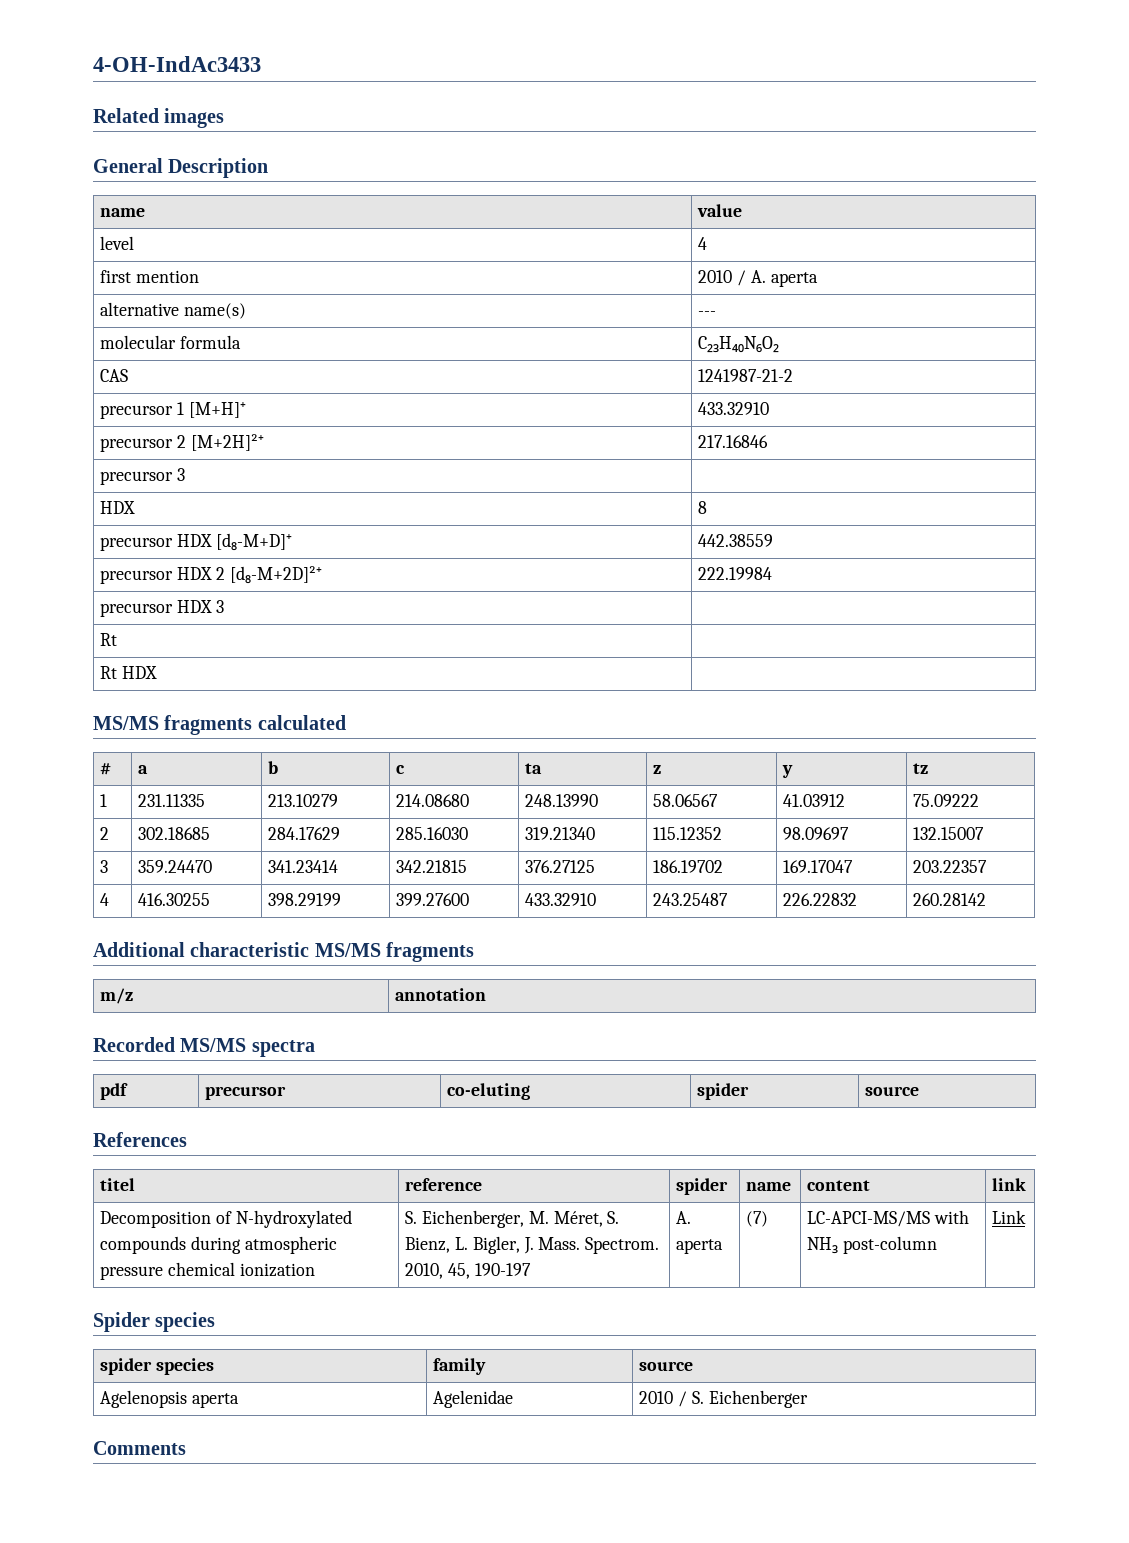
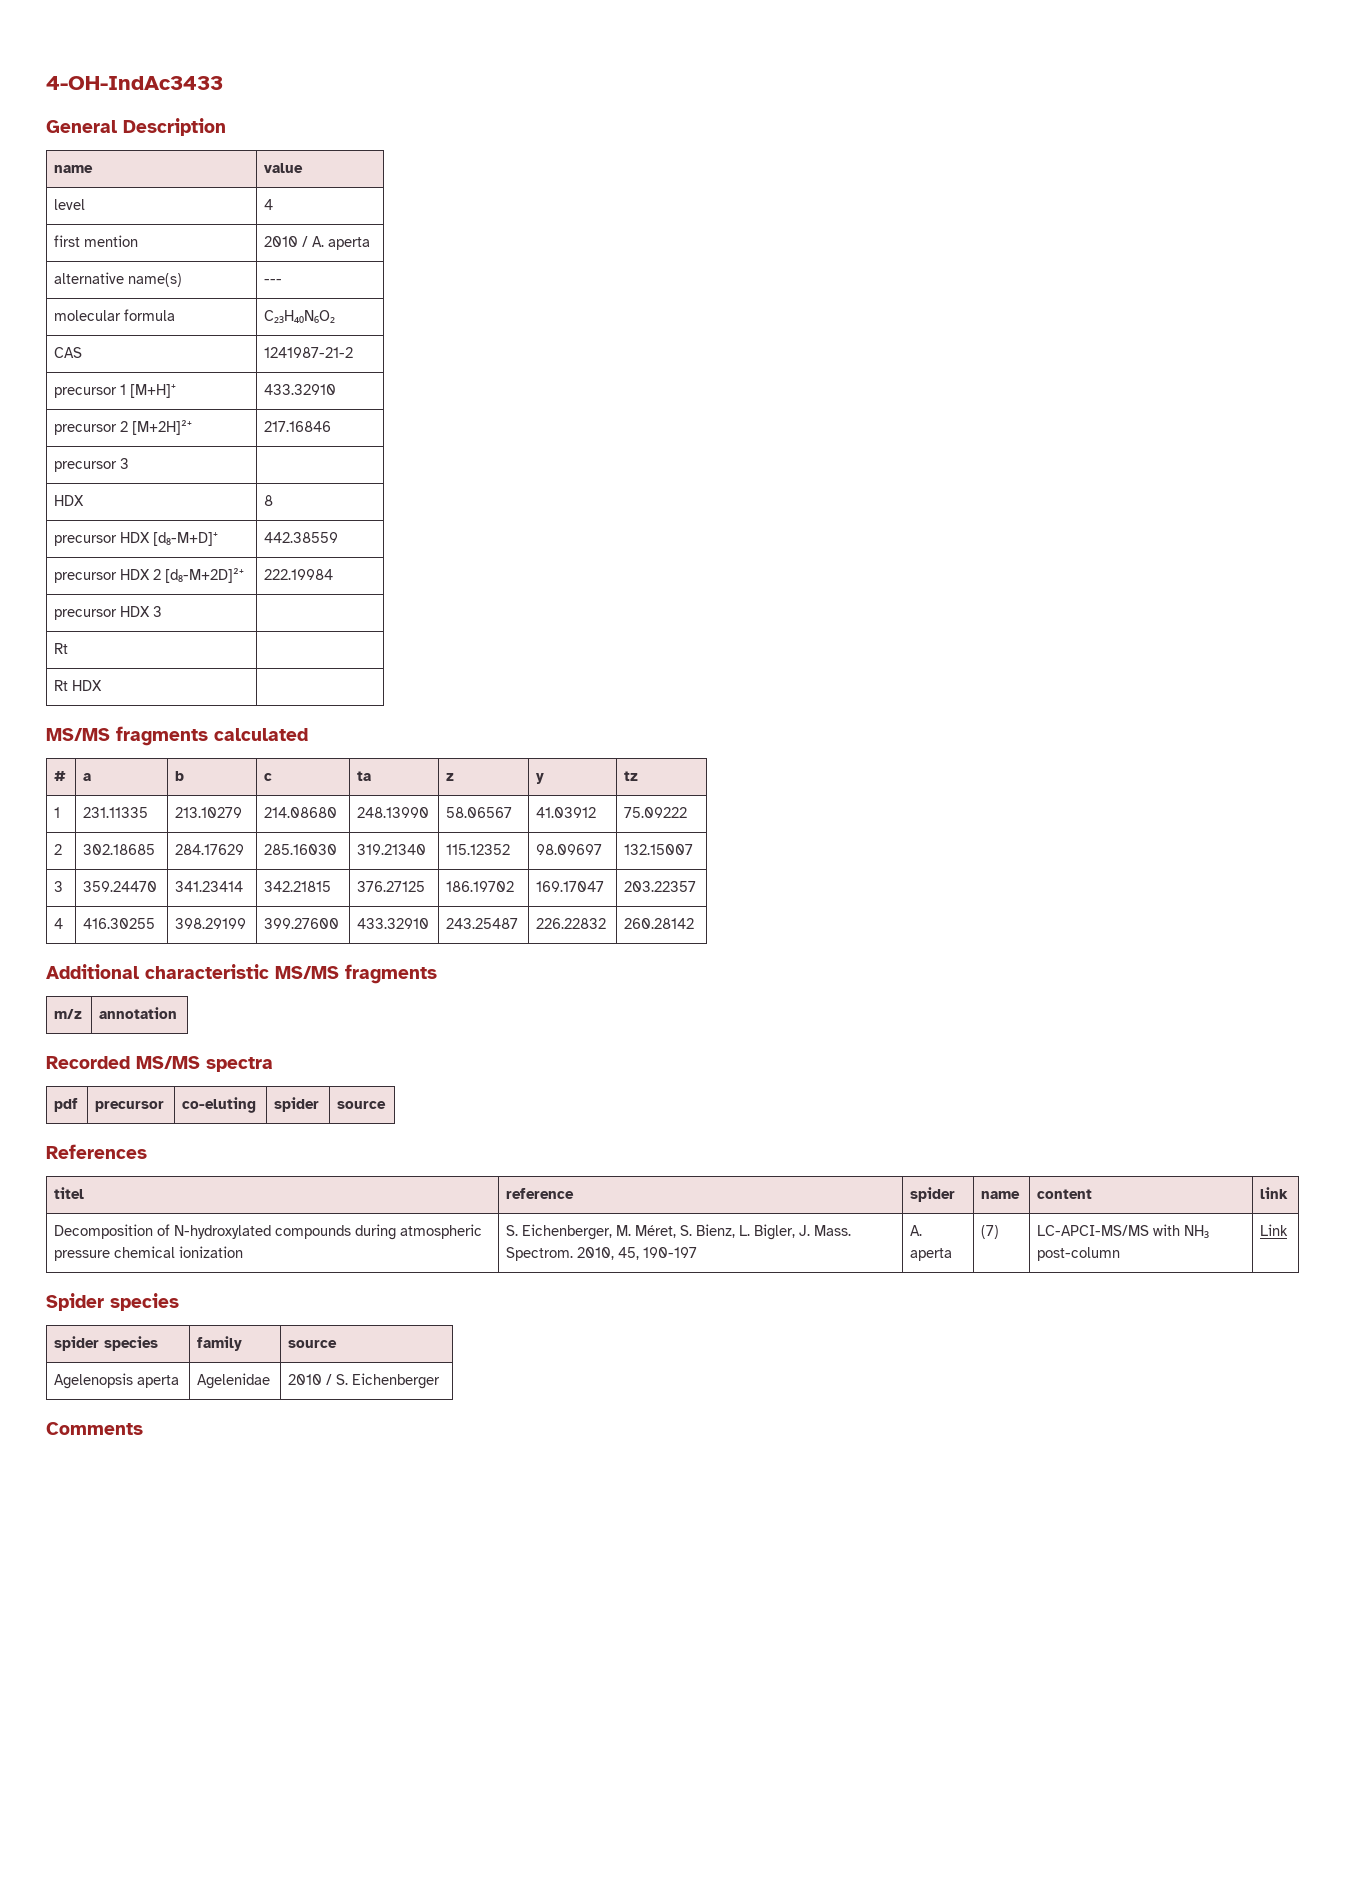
- Related images

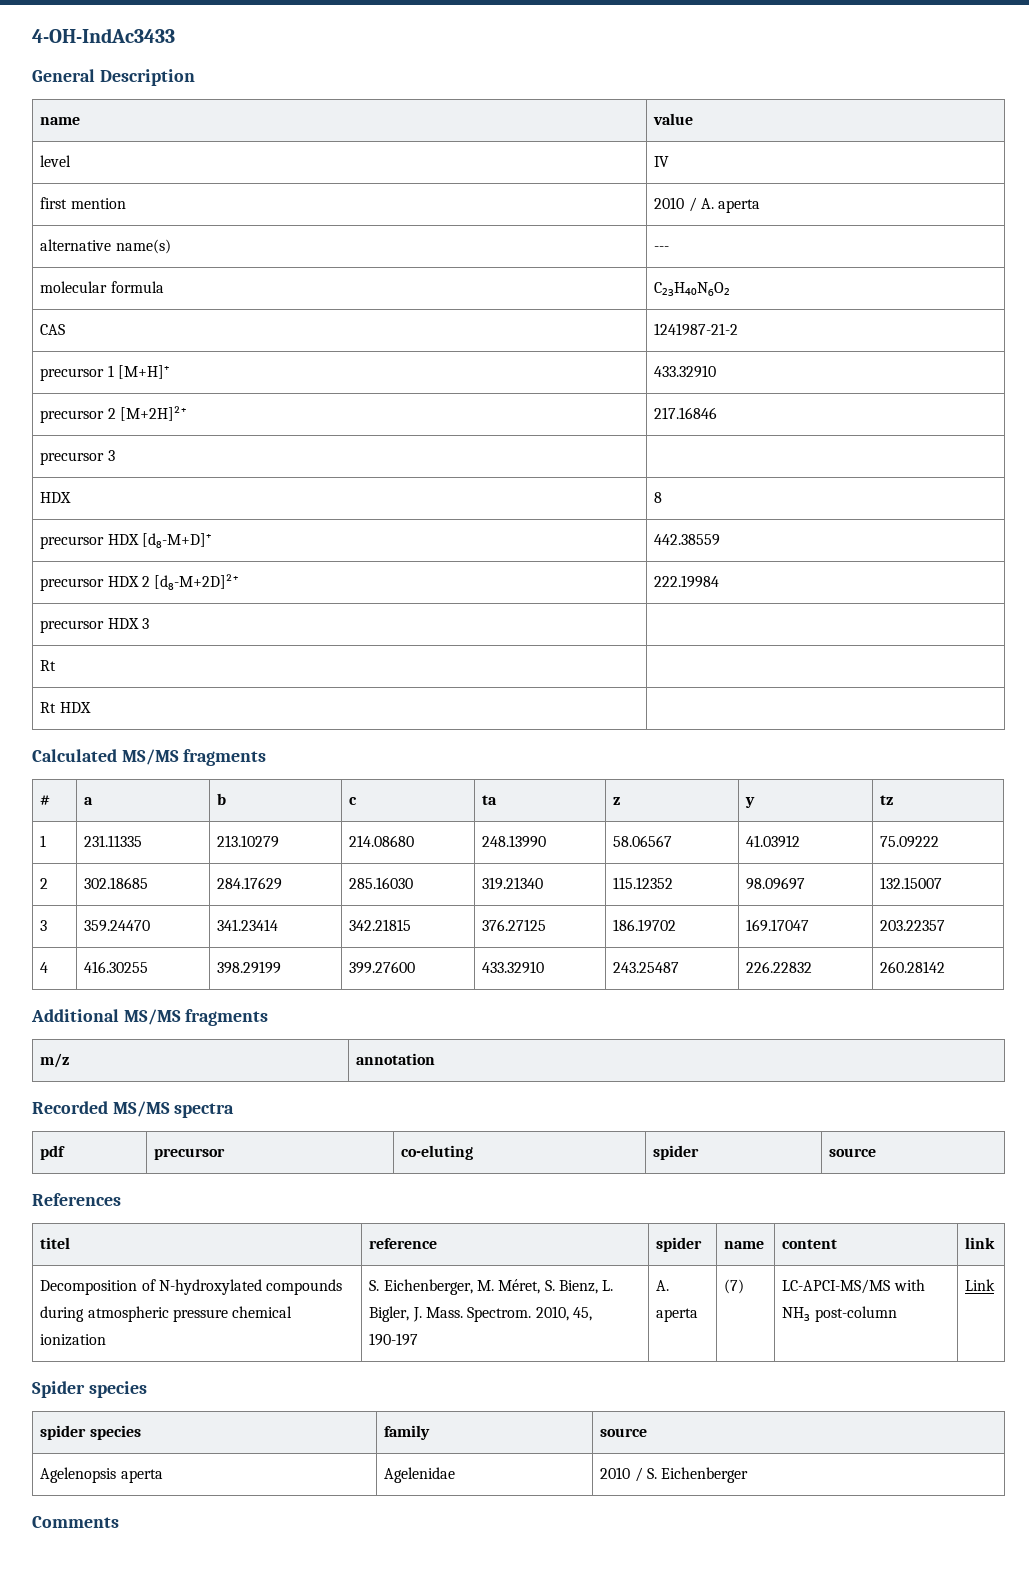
- level | 4
+ level | IV
- MS/MS fragments calculated
+ Calculated MS/MS fragments
- Additional characteristic MS/MS fragments
+ Additional MS/MS fragments

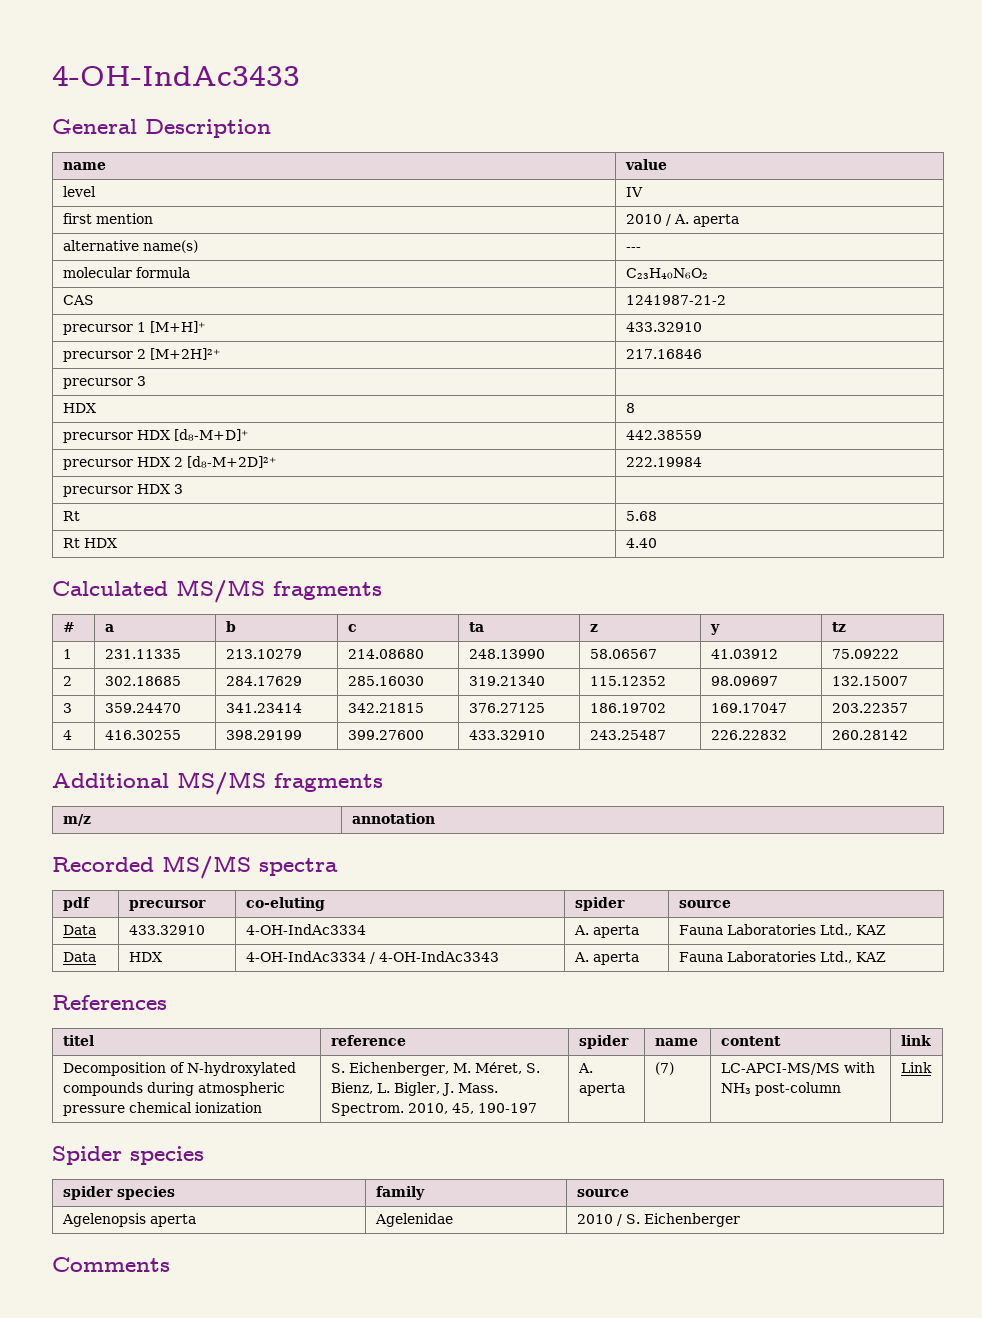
- Rt |
+ Rt | 5.68
- Rt HDX |
+ Rt HDX | 4.40
+ Data | 433.32910 | 4-OH-IndAc3334 | A. aperta | Fauna Laboratories Ltd., KAZ
+ Data | HDX | 4-OH-IndAc3334 / 4-OH-IndAc3343 | A. aperta | Fauna Laboratories Ltd., KAZ

